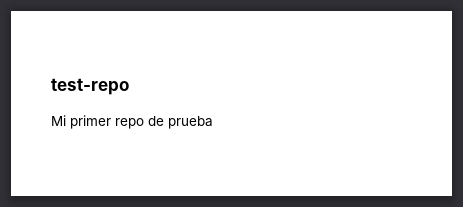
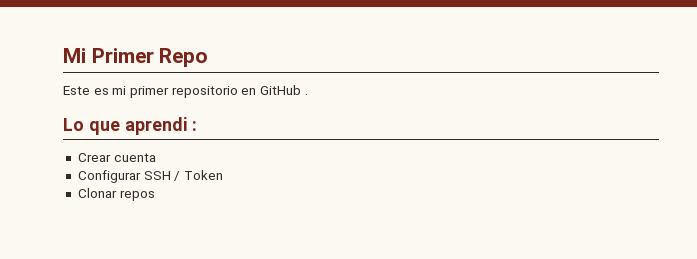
- test-repo
- Mi primer repo de prueba
+ Mi Primer Repo
+ Este es mi primer repositorio en GitHub .
+ Lo que aprendi :
+ Crear cuenta
+ Configurar SSH / Token
+ Clonar repos

